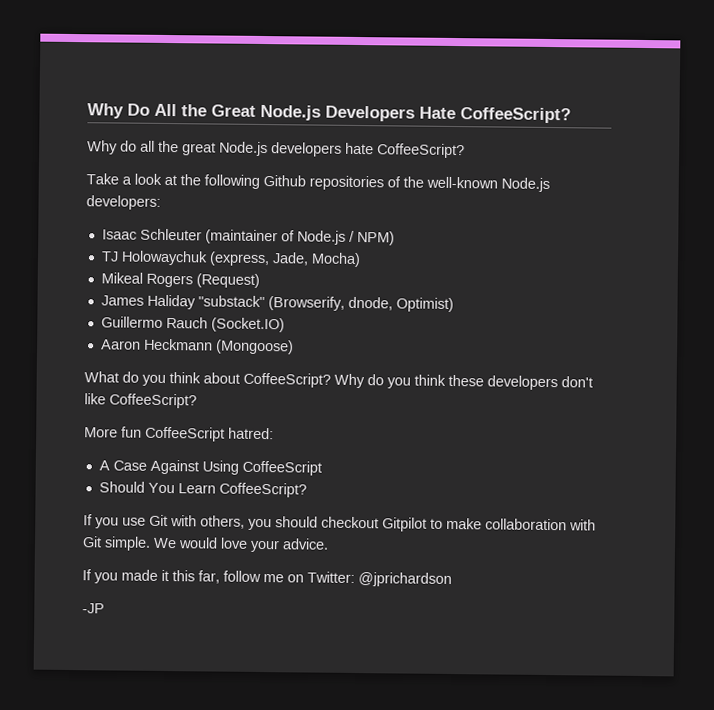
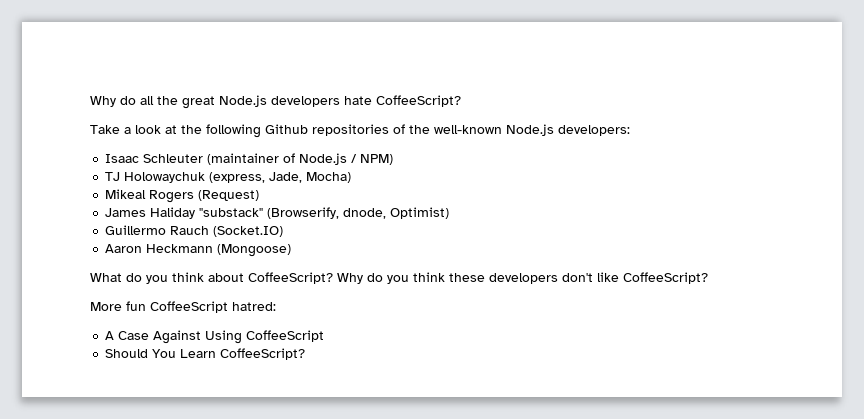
- Why Do All the Great Node.js Developers Hate CoffeeScript?
- If you use Git with others, you should checkout Gitpilot to make collaboration with Git simple. We would love your advice.
- If you made it this far, follow me on Twitter: @jprichardson
- -JP

